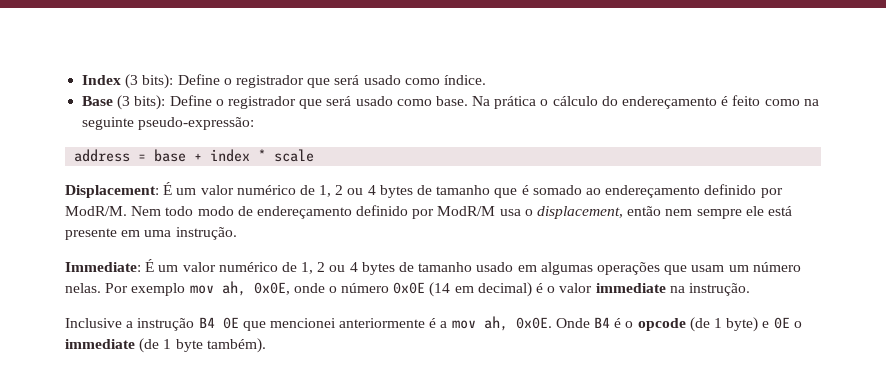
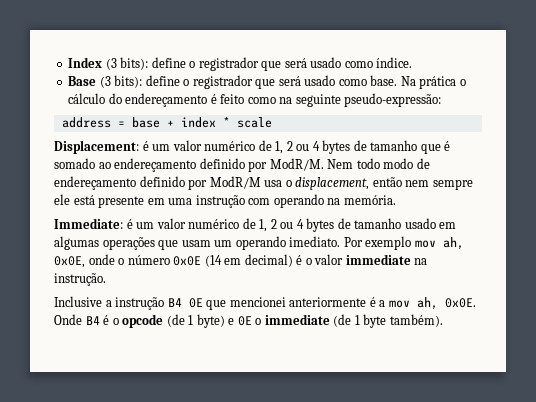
- Index (3 bits): Define o registrador que será usado como índice.
+ Index (3 bits): define o registrador que será usado como índice.
- Base (3 bits): Define o registrador que será usado como base.
+ Base (3 bits): define o registrador que será usado como base.
- Displacement: É um valor numérico de 1, 2 ou 4 bytes de tamanho que é somado ao endereçamento definido por ModR/M.
+ Displacement: é um valor numérico de 1, 2 ou 4 bytes de tamanho que é somado ao endereçamento definido por ModR/M.
- Nem todo modo de endereçamento definido por ModR/M usa o displacement, então nem sempre ele está presente em uma instrução.
+ Nem todo modo de endereçamento definido por ModR/M usa o displacement, então nem sempre ele está presente em uma instrução com operando na memória.
- Immediate: É um valor numérico de 1, 2 ou 4 bytes de tamanho usado em algumas operações que usam um número nelas.
+ Immediate: é um valor numérico de 1, 2 ou 4 bytes de tamanho usado em algumas operações que usam um operando imediato.

